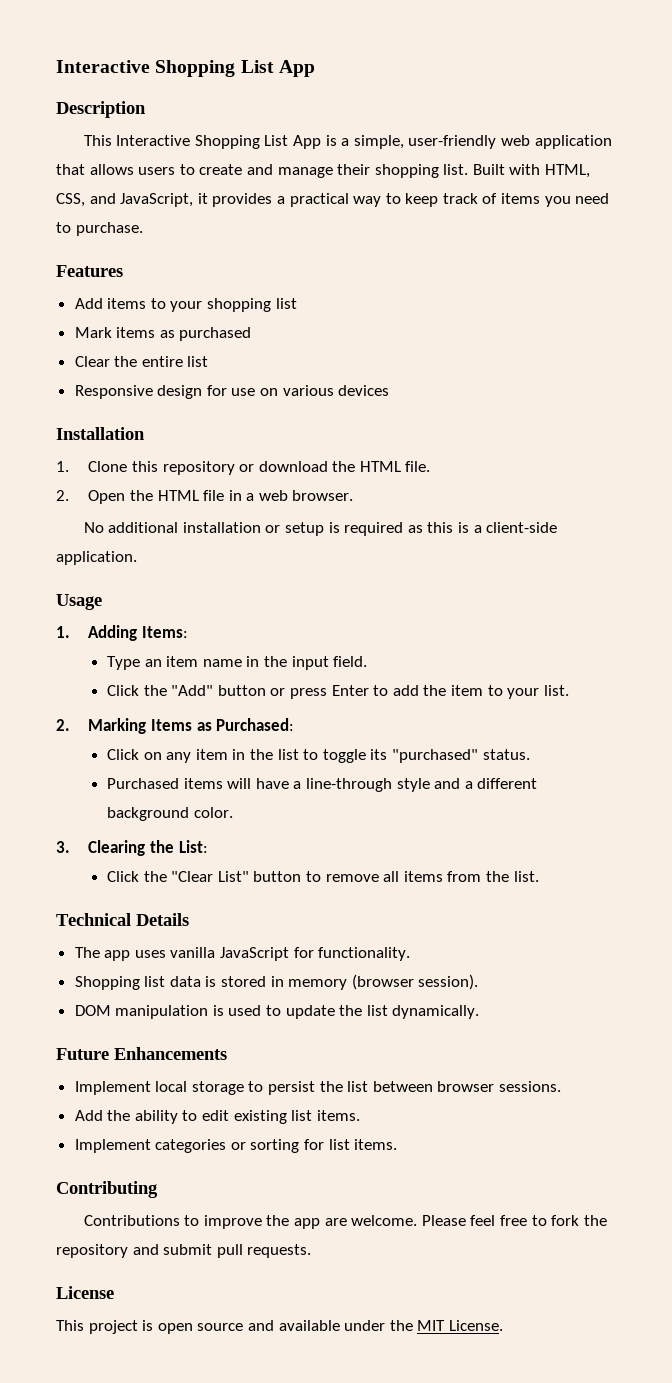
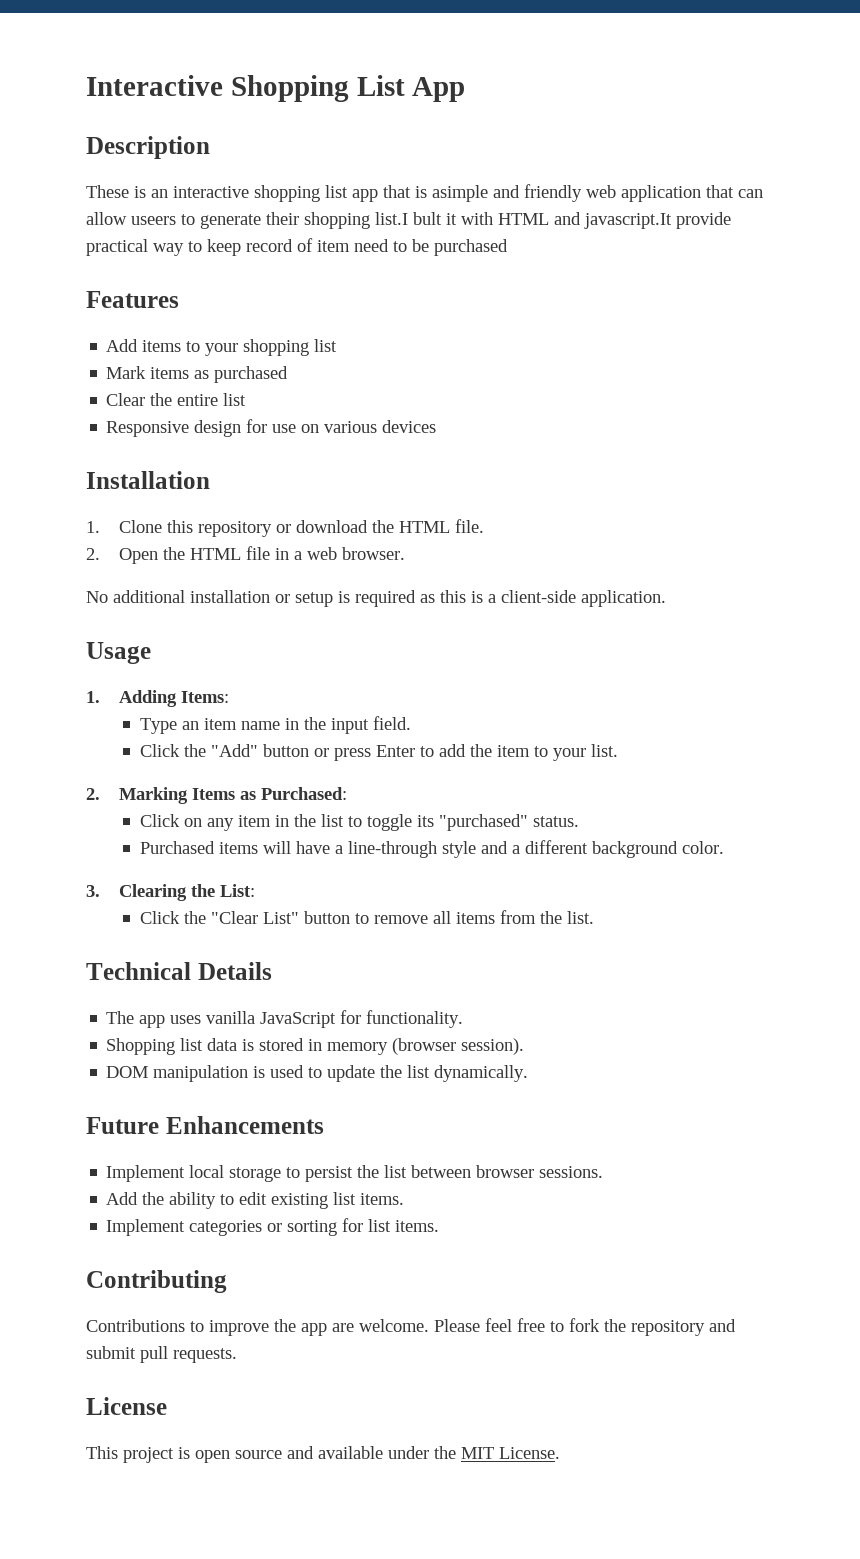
- This Interactive Shopping List App is a simple, user-friendly web application that allows users to create and manage their shopping list. Built with HTML, CSS, and JavaScript, it provides a practical way to keep track of items you need to purchase.
+ These is an interactive shopping list app that is asimple and friendly web application that can allow useers to generate their shopping list.I bult it with HTML and javascript.It provide practical way to keep record of item need to be purchased

